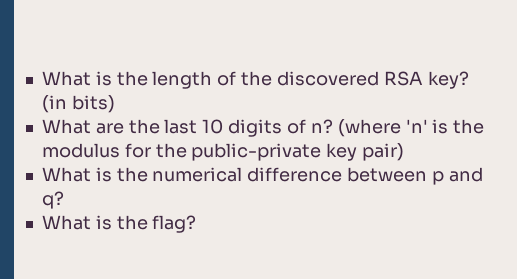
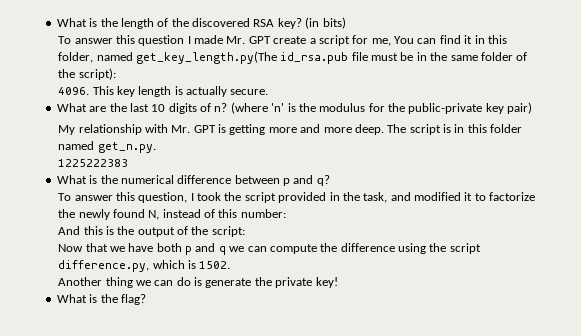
+ To answer this question I made Mr. GPT create a script for me, You can find it in this folder, named get_key_length.py(The id_rsa.pub file must be in the same folder of the script):
+ 4096. This key length is actually secure.
+ My relationship with Mr. GPT is getting more and more deep. The script is in this folder named get_n.py.
+ 1225222383
+ To answer this question, I took the script provided in the task, and modified it to factorize the newly found N, instead of this number:
+ And this is the output of the script:
+ Now that we have both p and q we can compute the difference using the script difference.py, which is 1502.
+ Another thing we can do is generate the private key!

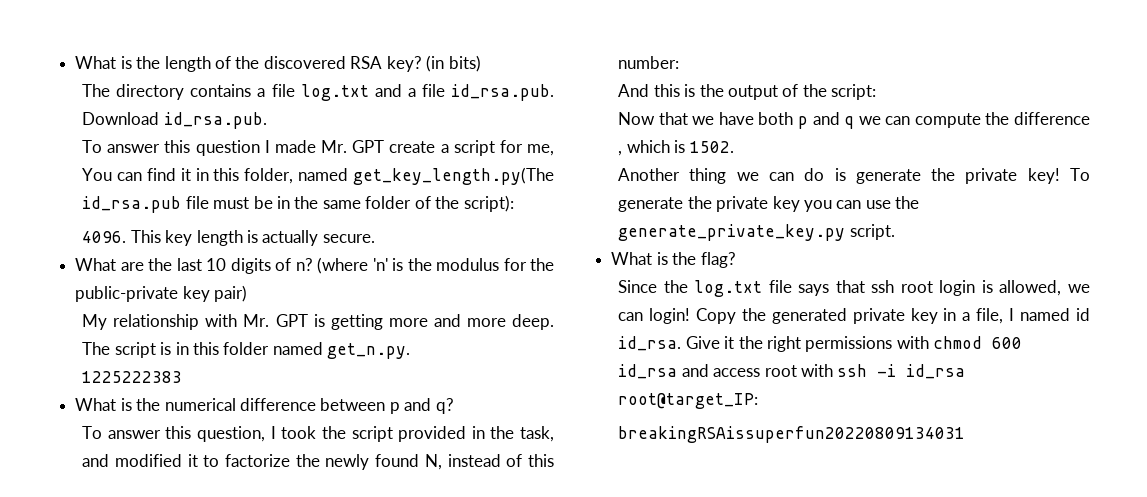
+ The directory contains a file log.txt and a file id_rsa.pub. Download id_rsa.pub.
- Now that we have both p and q we can compute the difference using the script difference.py, which is 1502.
+ Now that we have both p and q we can compute the difference , which is 1502.
- Another thing we can do is generate the private key!
+ Another thing we can do is generate the private key! To generate the private key you can use the generate_private_key.py script.
  What is the flag?
+ Since the log.txt file says that ssh root login is allowed, we can login! Copy the generated private key in a file, I named id id_rsa. Give it the right permissions with chmod 600 id_rsa and access root with ssh -i id_rsa root@target_IP:
+ breakingRSAissuperfun20220809134031

